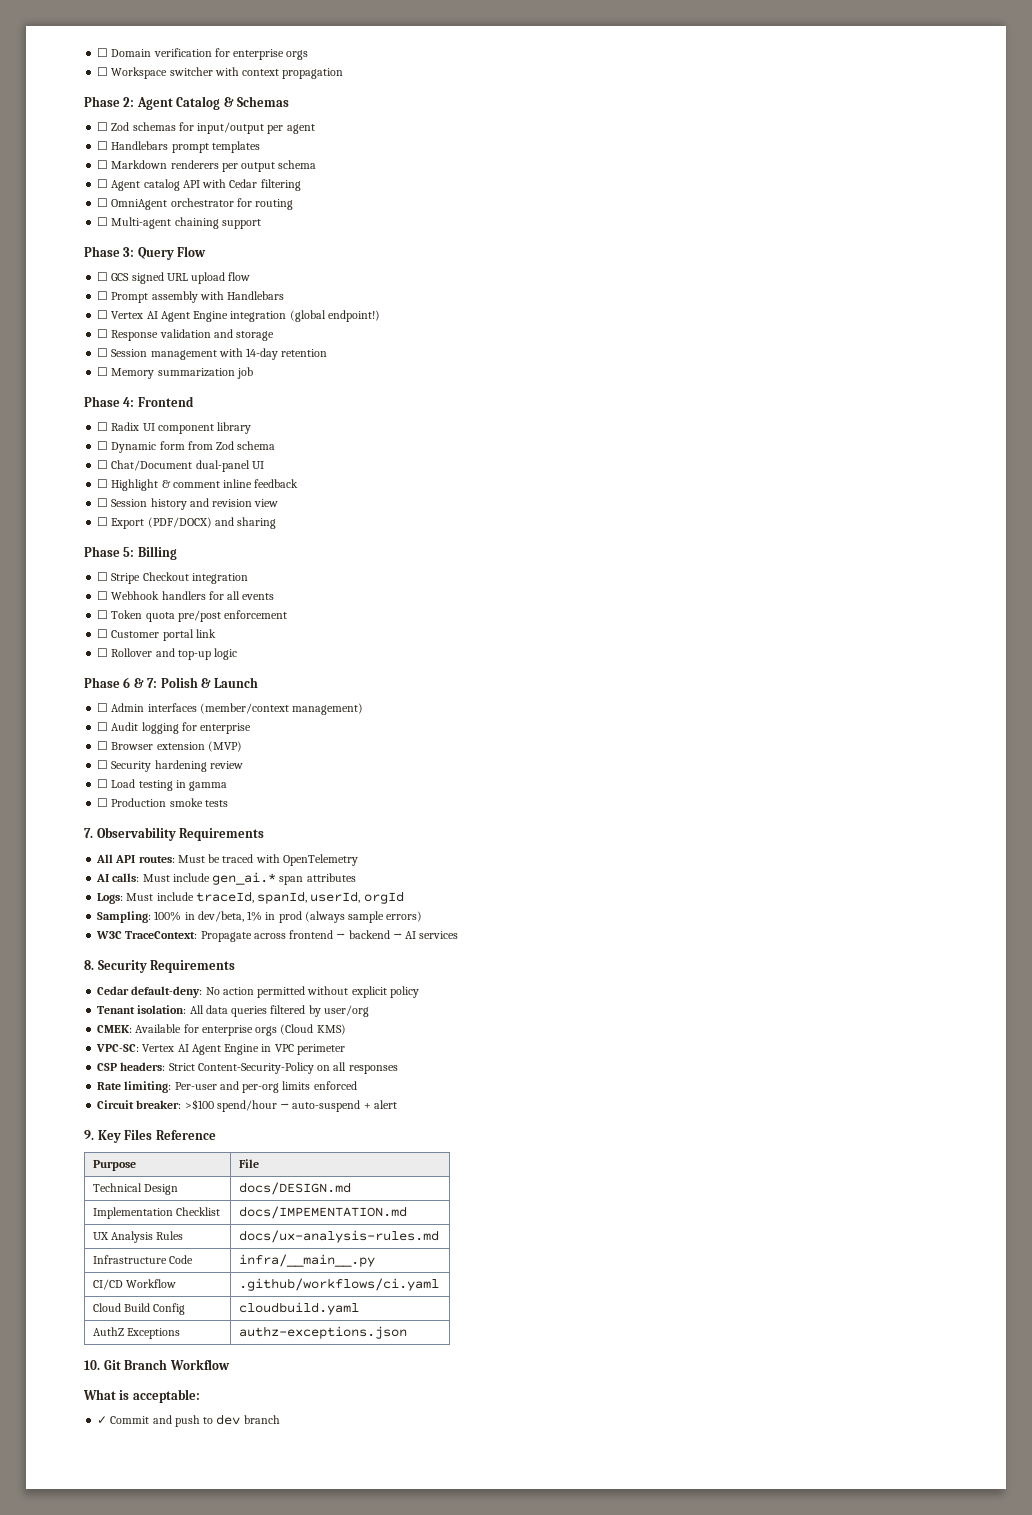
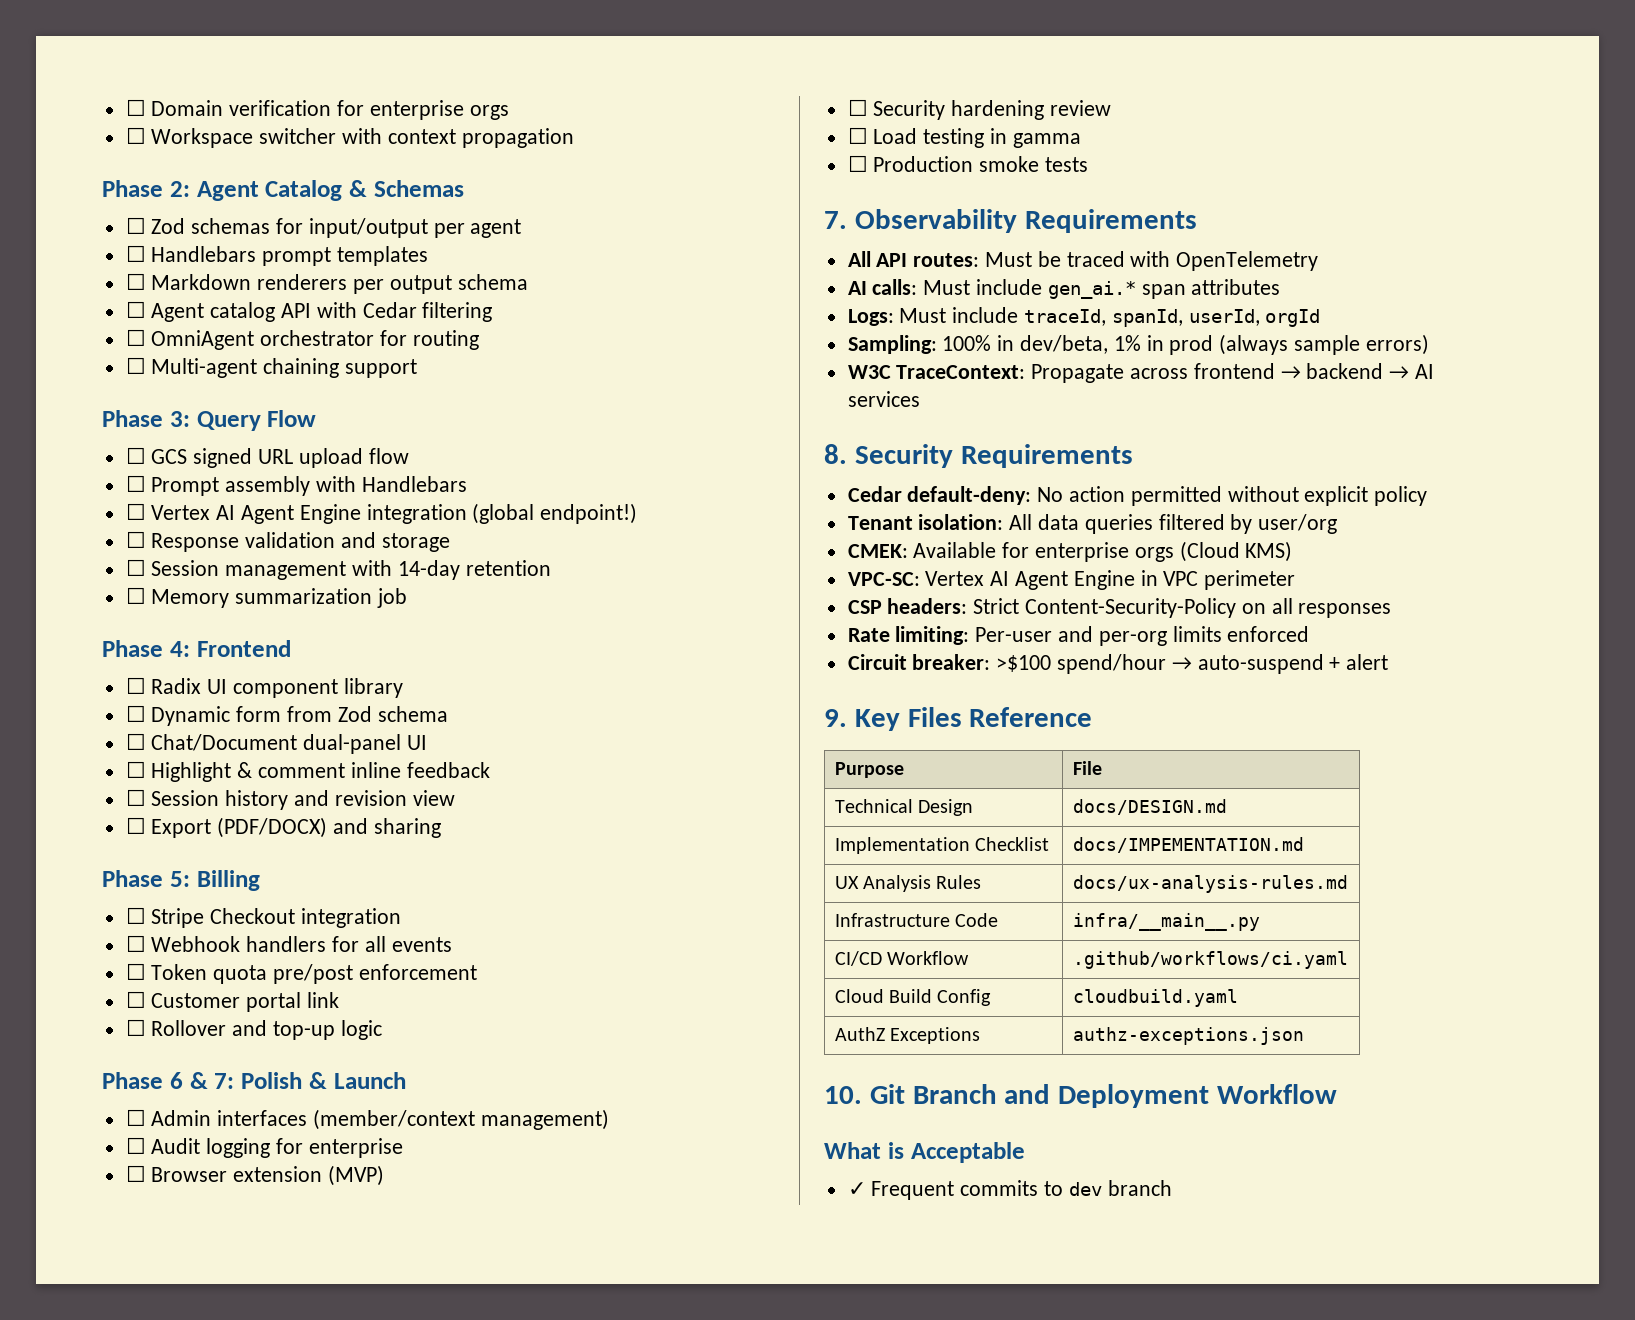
- 10. Git Branch Workflow
+ 10. Git Branch and Deployment Workflow
- What is acceptable:
+ What is Acceptable
- ✓ Commit and push to dev branch
+ ✓ Frequent commits to dev branch

